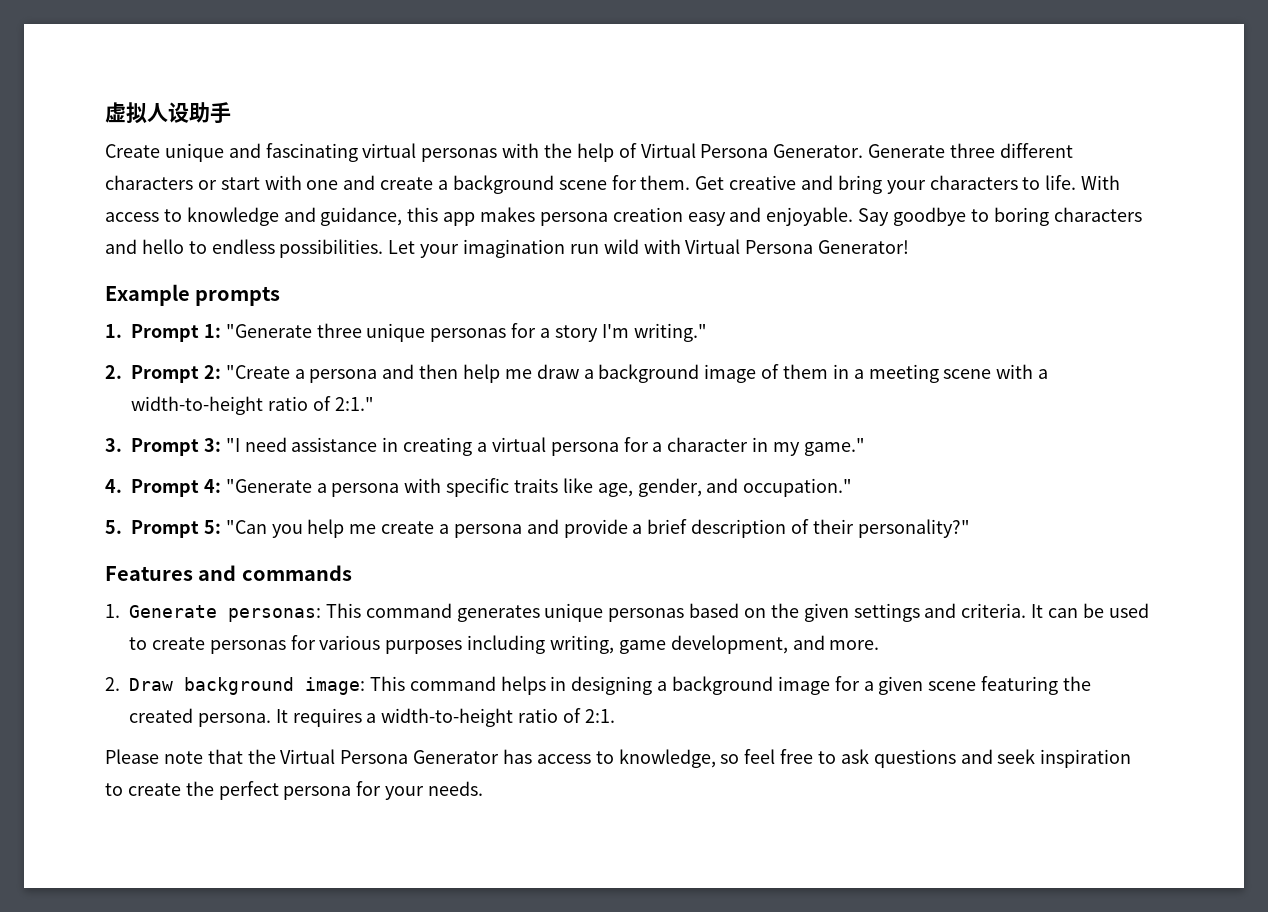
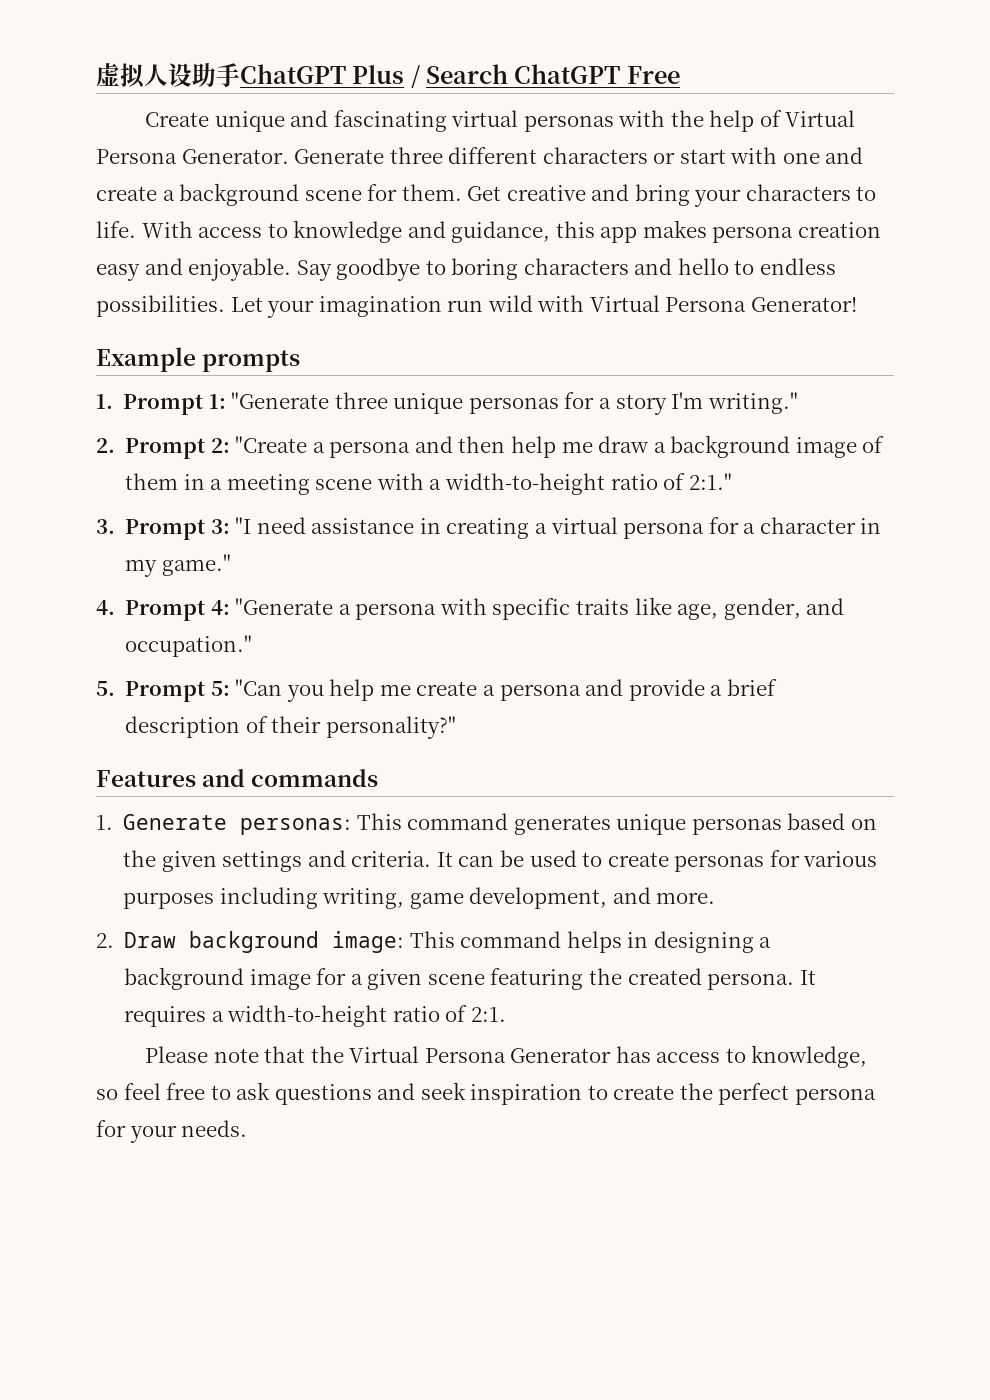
- 虚拟人设助手
+ 虚拟人设助手ChatGPT Plus / Search ChatGPT Free

